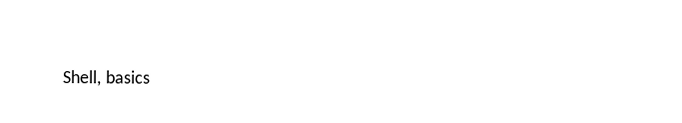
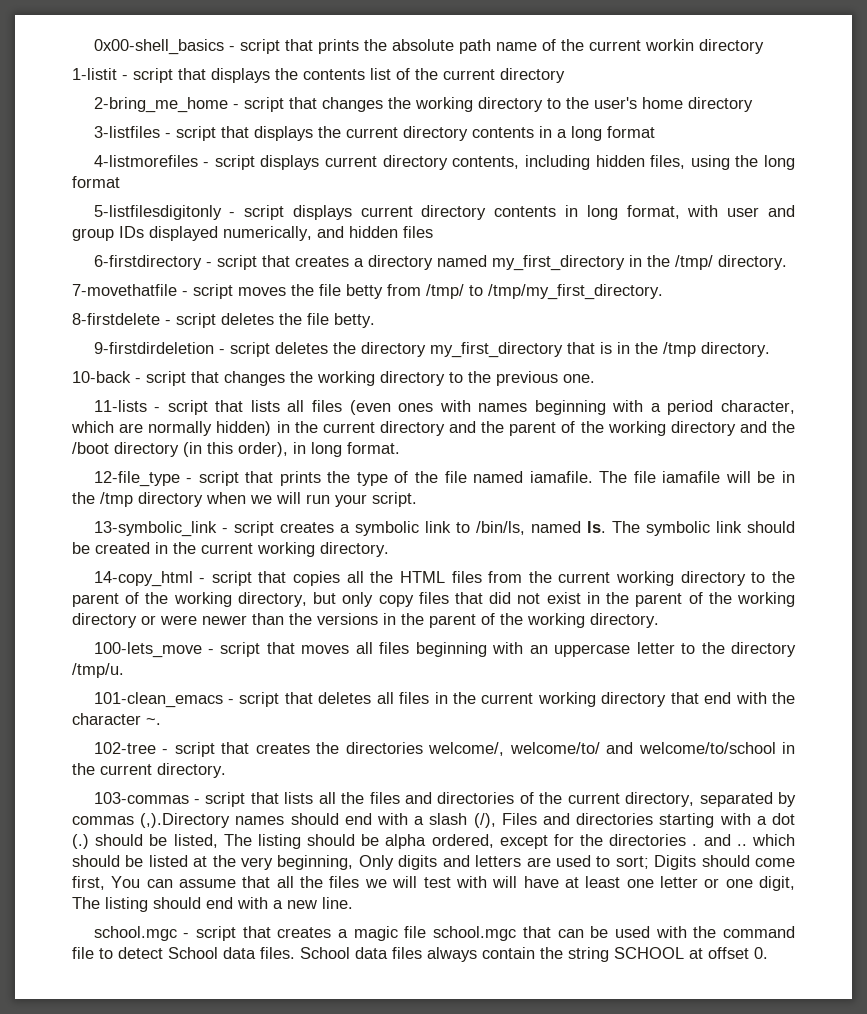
- Shell, basics
+ 0x00-shell_basics - script that prints the absolute path name of the current workin directory
+ 1-listit - script that displays the contents list of the current directory
+ 2-bring_me_home - script that changes the working directory to the user's home directory
+ 3-listfiles - script that displays the current directory contents in a long format
+ 4-listmorefiles - script displays current directory contents, including hidden files, using the long format
+ 5-listfilesdigitonly - script displays current directory contents in long format, with user and group IDs displayed numerically, and hidden files
+ 6-firstdirectory - script that creates a directory named my_first_directory in the /tmp/ directory.
+ 7-movethatfile - script moves the file betty from /tmp/ to /tmp/my_first_directory.
+ 8-firstdelete - script deletes the file betty.
+ 9-firstdirdeletion - script deletes the directory my_first_directory that is in the /tmp directory.
+ 10-back - script that changes the working directory to the previous one.
+ 11-lists - script that lists all files (even ones with names beginning with a period character, which are normally hidden) in the current directory and the parent of the working directory and the /boot directory (in this order), in long format.
+ 12-file_type - script that prints the type of the file named iamafile. The file iamafile will be in the /tmp directory when we will run your script.
+ 13-symbolic_link - script creates a symbolic link to /bin/ls, named ls. The symbolic link should be created in the current working directory.
+ 14-copy_html - script that copies all the HTML files from the current working directory to the parent of the working directory, but only copy files that did not exist in the parent of the working directory or were newer than the versions in the parent of the working directory.
+ 100-lets_move - script that moves all files beginning with an uppercase letter to the directory /tmp/u.
+ 101-clean_emacs - script that deletes all files in the current working directory that end with the character ~.
+ 102-tree - script that creates the directories welcome/, welcome/to/ and welcome/to/school in the current directory.
+ 103-commas - script that lists all the files and directories of the current directory, separated by commas (,).Directory names should end with a slash (/), Files and directories starting with a dot (.) should be listed, The listing should be alpha ordered, except for the directories . and .. which should be listed at the very beginning, Only digits and letters are used to sort; Digits should come first, You can assume that all the files we will test with will have at least one letter or one digit, The listing should end with a new line.
+ school.mgc - script that creates a magic file school.mgc that can be used with the command file to detect School data files. School data files always contain the string SCHOOL at offset 0.

